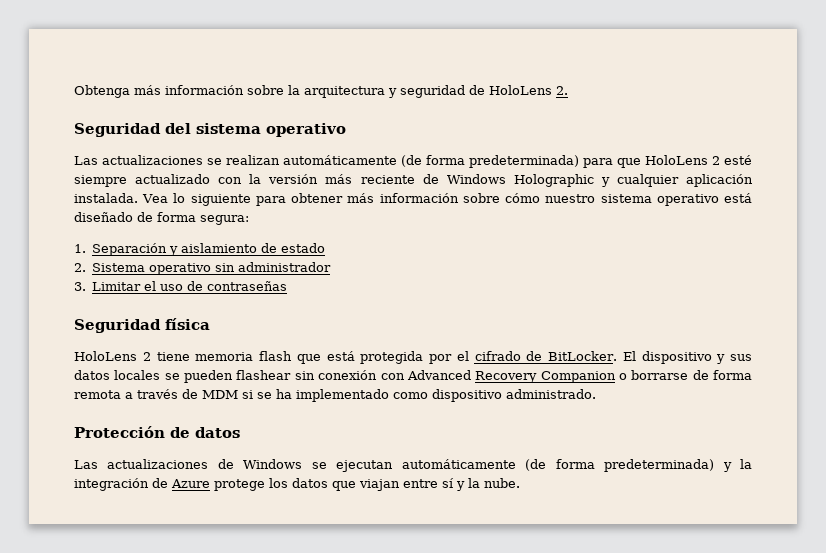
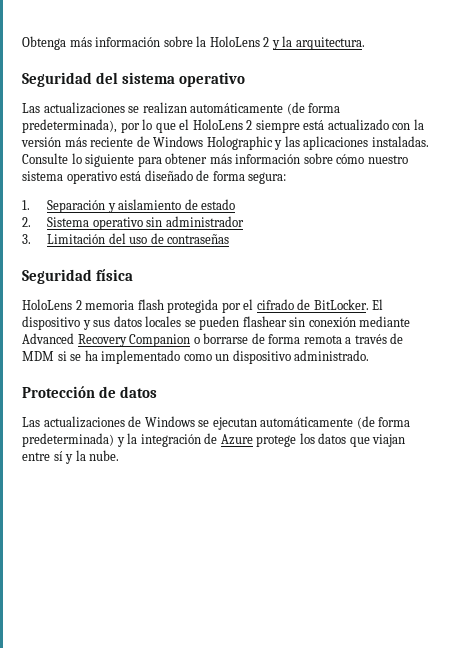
- Obtenga más información sobre la arquitectura y seguridad de HoloLens 2.
+ Obtenga más información sobre la HoloLens 2 y la arquitectura.
- Las actualizaciones se realizan automáticamente (de forma predeterminada) para que HoloLens 2 esté siempre actualizado con la versión más reciente de Windows Holographic y cualquier aplicación instalada. Vea lo siguiente para obtener más información sobre cómo nuestro sistema operativo está diseñado de forma segura:
+ Las actualizaciones se realizan automáticamente (de forma predeterminada), por lo que el HoloLens 2 siempre está actualizado con la versión más reciente de Windows Holographic y las aplicaciones instaladas. Consulte lo siguiente para obtener más información sobre cómo nuestro sistema operativo está diseñado de forma segura:
- 3. Limitar el uso de contraseñas
+ 3. Limitación del uso de contraseñas
- HoloLens 2 tiene memoria flash que está protegida por el cifrado de BitLocker.
+ HoloLens 2 memoria flash protegida por el cifrado de BitLocker.
- El dispositivo y sus datos locales se pueden flashear sin conexión con Advanced Recovery Companion o borrarse de forma remota a través de MDM si se ha implementado como dispositivo administrado.
+ El dispositivo y sus datos locales se pueden flashear sin conexión mediante Advanced Recovery Companion o borrarse de forma remota a través de MDM si se ha implementado como un dispositivo administrado.

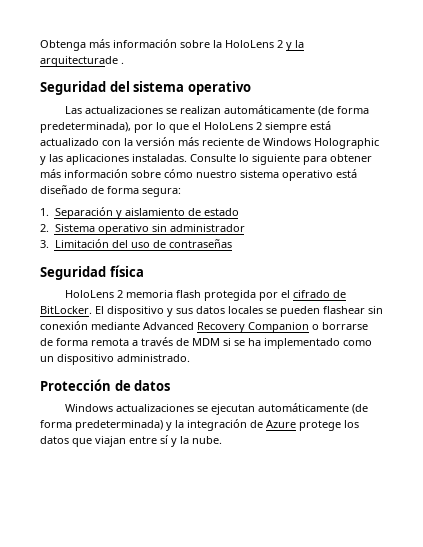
- Obtenga más información sobre la HoloLens 2 y la arquitectura.
+ Obtenga más información sobre la HoloLens 2 y la arquitecturade .
- Las actualizaciones de Windows se ejecutan automáticamente (de forma predeterminada) y la integración de Azure protege los datos que viajan entre sí y la nube.
+ Windows actualizaciones se ejecutan automáticamente (de forma predeterminada) y la integración de Azure protege los datos que viajan entre sí y la nube.

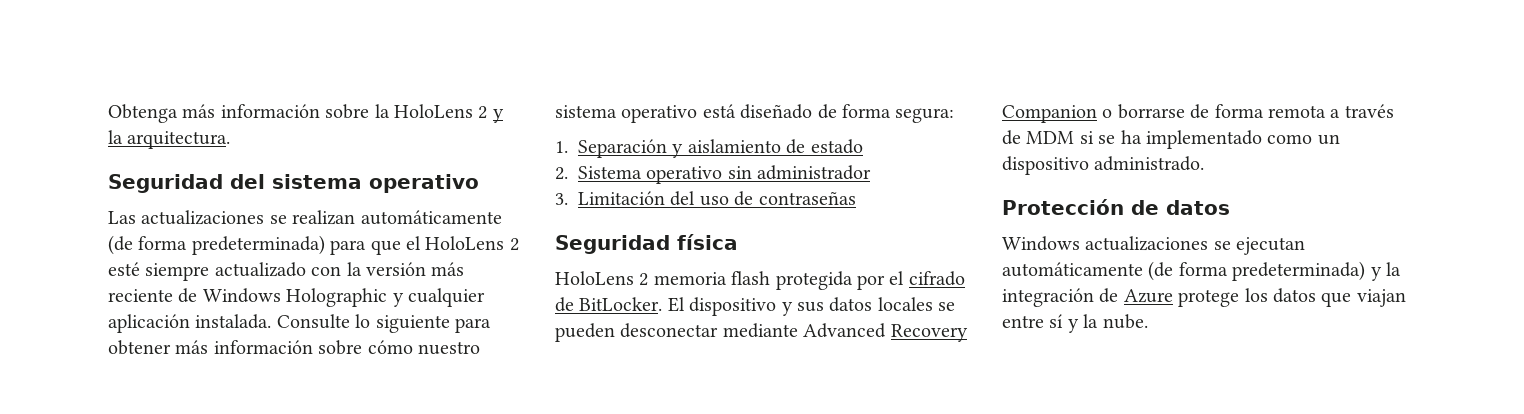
- Obtenga más información sobre la HoloLens 2 y la arquitecturade .
+ Obtenga más información sobre la HoloLens 2 y la arquitectura.
- Las actualizaciones se realizan automáticamente (de forma predeterminada), por lo que el HoloLens 2 siempre está actualizado con la versión más reciente de Windows Holographic y las aplicaciones instaladas.
+ Las actualizaciones se realizan automáticamente (de forma predeterminada) para que el HoloLens 2 esté siempre actualizado con la versión más reciente de Windows Holographic y cualquier aplicación instalada.
- El dispositivo y sus datos locales se pueden flashear sin conexión mediante Advanced Recovery Companion o borrarse de forma remota a través de MDM si se ha implementado como un dispositivo administrado.
+ El dispositivo y sus datos locales se pueden desconectar mediante Advanced Recovery Companion o borrarse de forma remota a través de MDM si se ha implementado como un dispositivo administrado.

